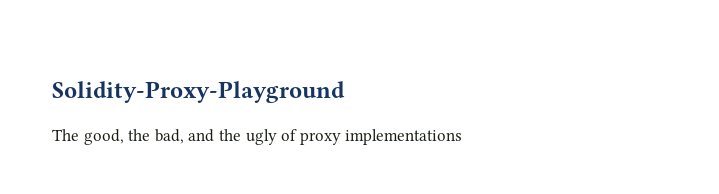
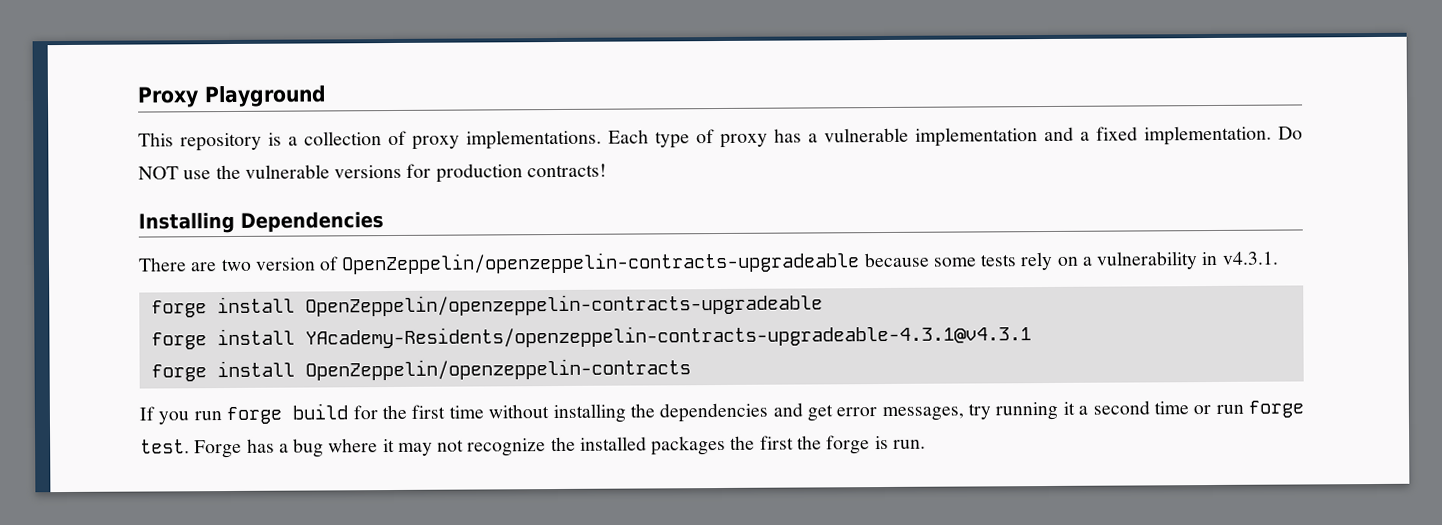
- Solidity-Proxy-Playground
- The good, the bad, and the ugly of proxy implementations
+ Proxy Playground
+ This repository is a collection of proxy implementations. Each type of proxy has a vulnerable implementation and a fixed implementation. Do NOT use the vulnerable versions for production contracts!
+ Installing Dependencies
+ There are two version of OpenZeppelin/openzeppelin-contracts-upgradeable because some tests rely on a vulnerability in v4.3.1.
+ forge install OpenZeppelin/openzeppelin-contracts-upgradeable
+ forge install YAcademy-Residents/openzeppelin-contracts-upgradeable-4.3.1@v4.3.1
+ forge install OpenZeppelin/openzeppelin-contracts
+ If you run forge build for the first time without installing the dependencies and get error messages, try running it a second time or run forge test. Forge has a bug where it may not recognize the installed packages the first the forge is run.

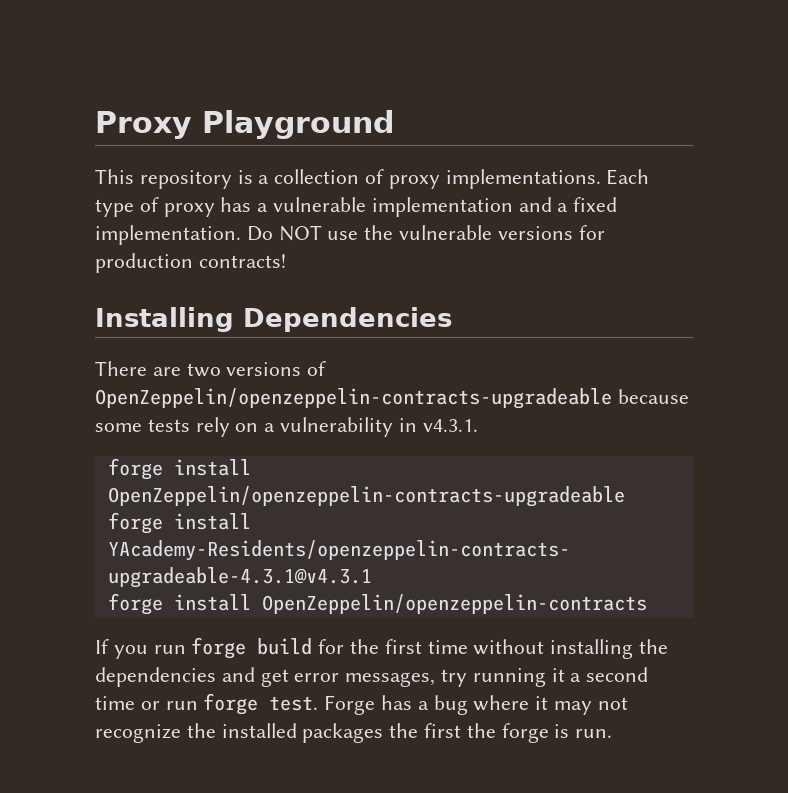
- There are two version of OpenZeppelin/openzeppelin-contracts-upgradeable because some tests rely on a vulnerability in v4.3.1.
+ There are two versions of OpenZeppelin/openzeppelin-contracts-upgradeable because some tests rely on a vulnerability in v4.3.1.

